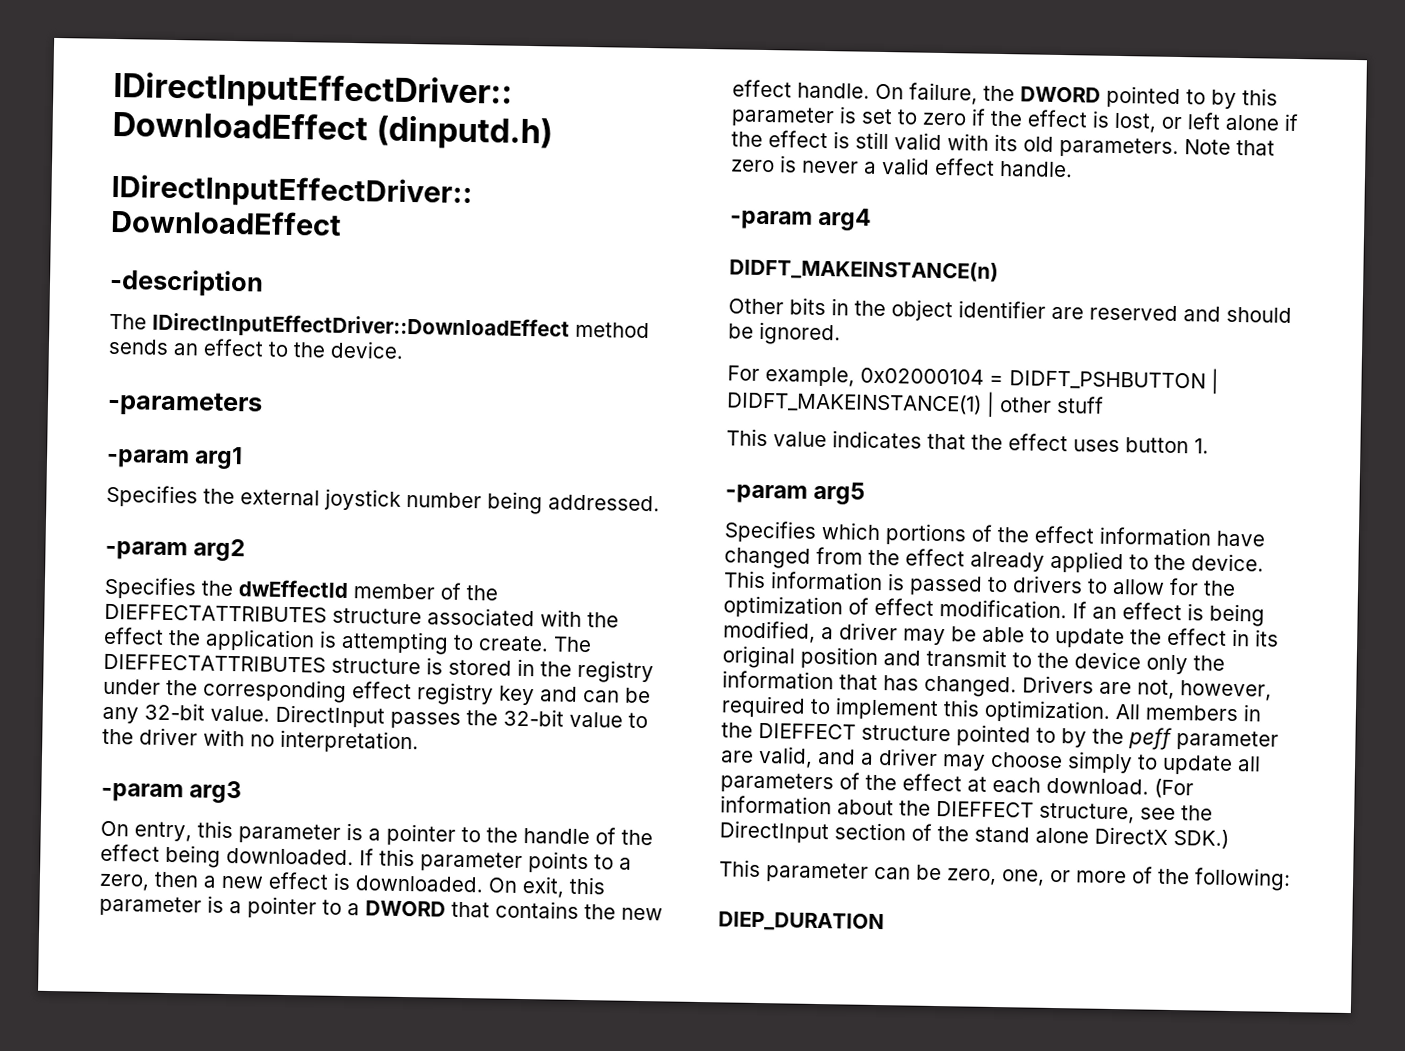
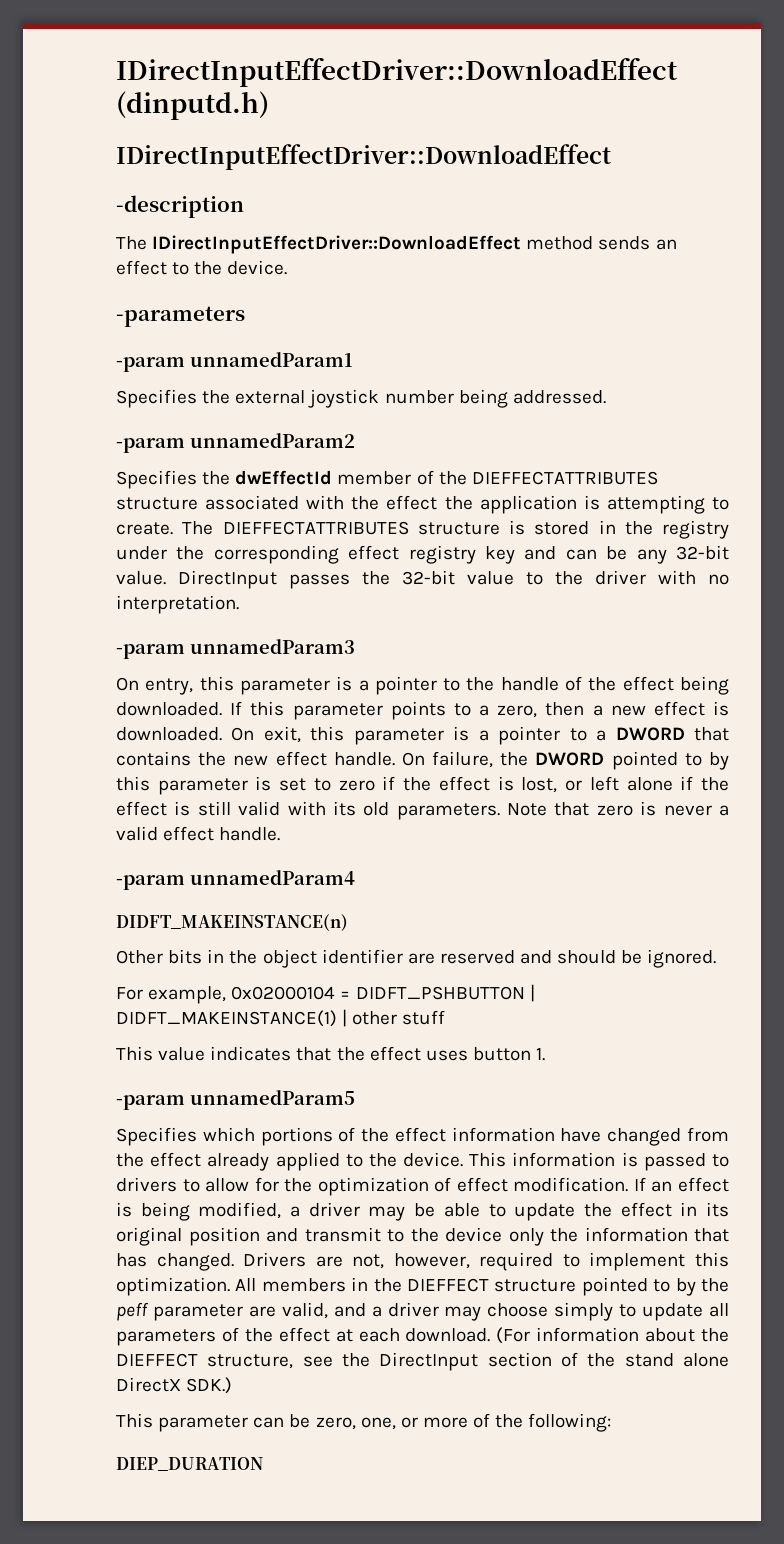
- -param arg1
+ -param unnamedParam1
- -param arg2
+ -param unnamedParam2
- -param arg3
+ -param unnamedParam3
- -param arg4
+ -param unnamedParam4
- -param arg5
+ -param unnamedParam5

